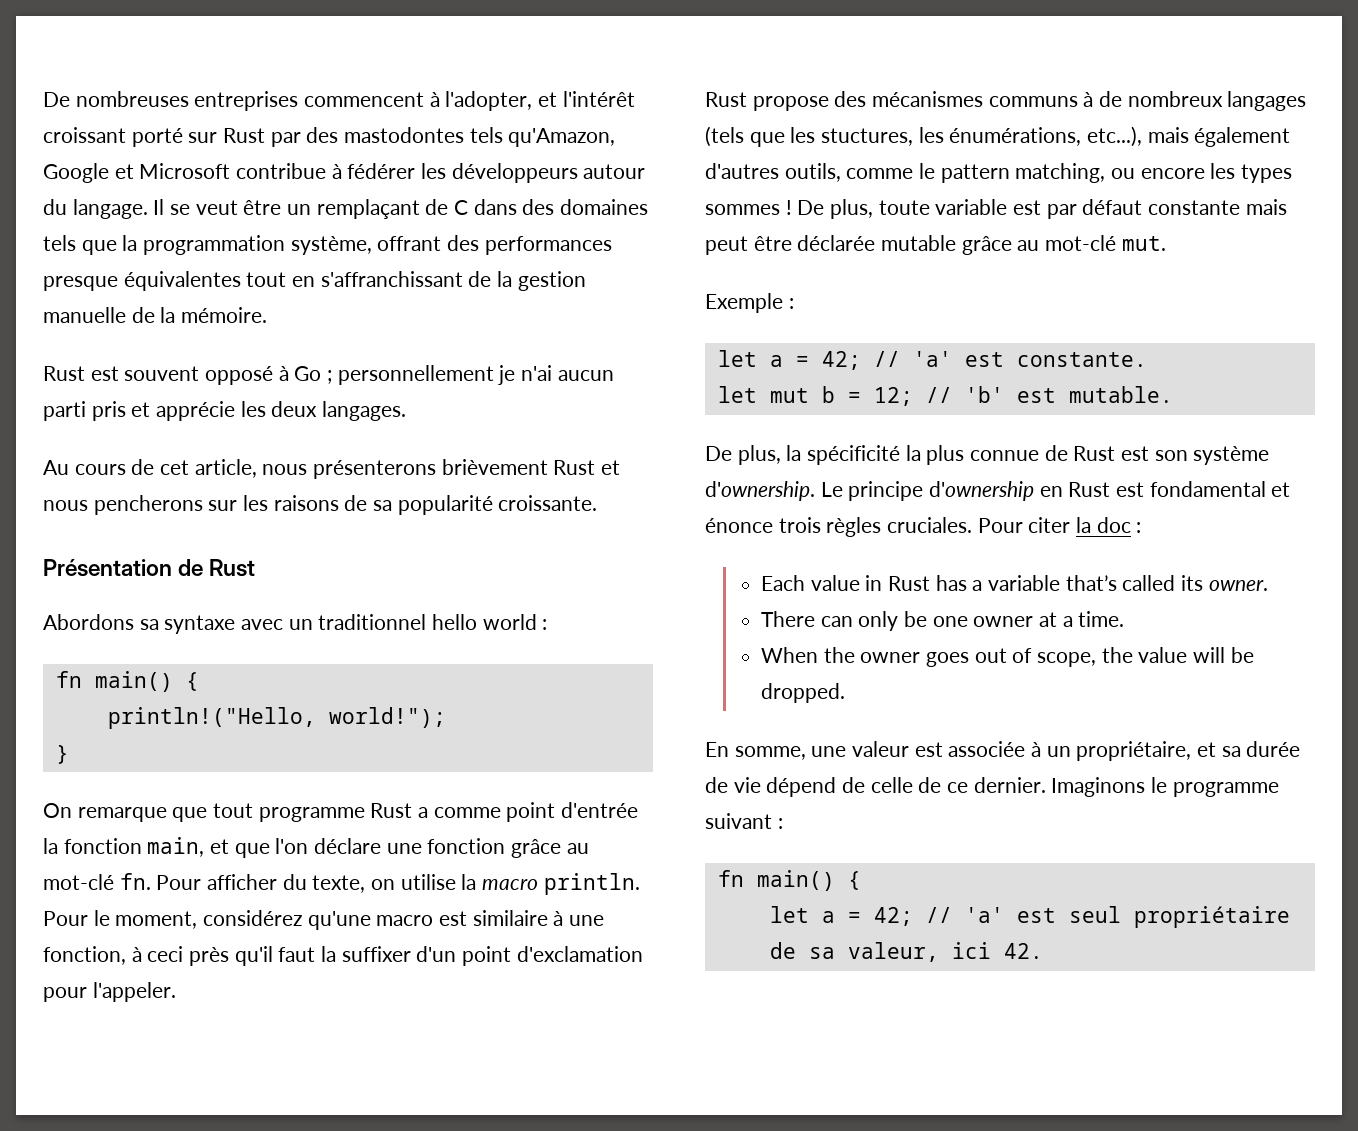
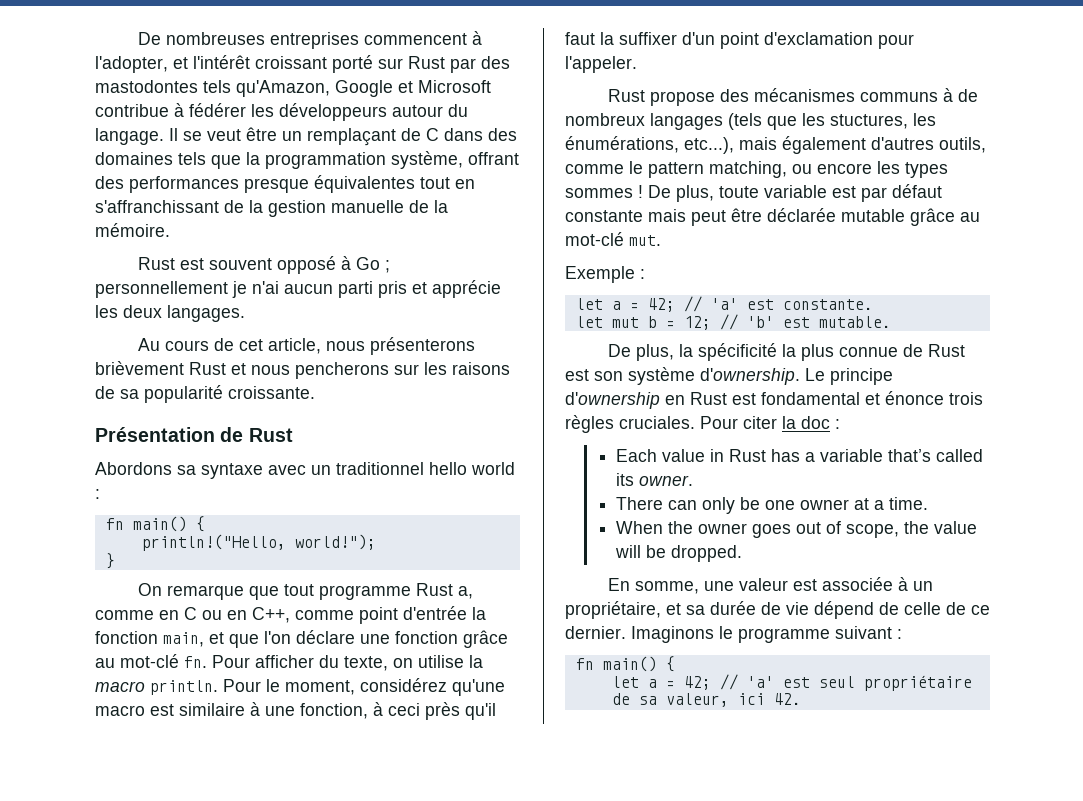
- On remarque que tout programme Rust a comme point d'entrée la fonction main, et que l'on déclare une fonction grâce au mot-clé fn.
+ On remarque que tout programme Rust a, comme en C ou en C++, comme point d'entrée la fonction main, et que l'on déclare une fonction grâce au mot-clé fn.

